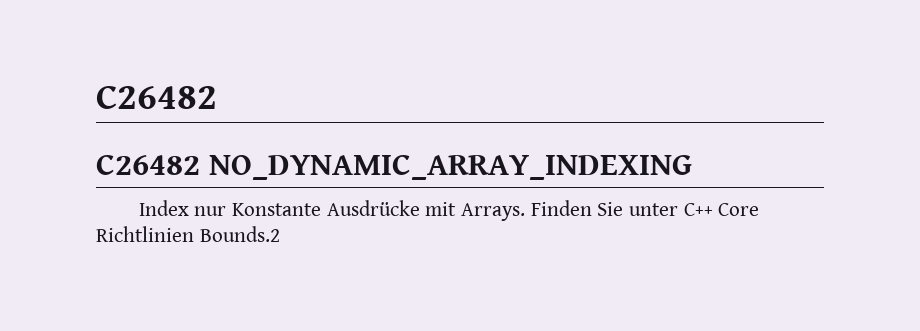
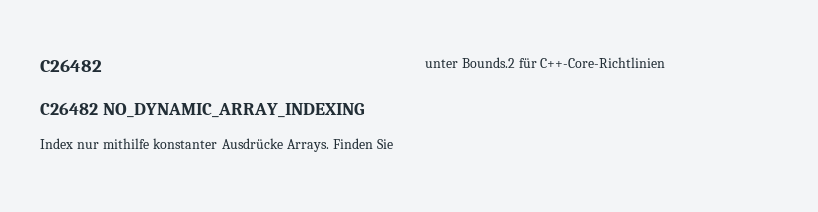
- Index nur Konstante Ausdrücke mit Arrays.
+ Index nur mithilfe konstanter Ausdrücke Arrays.
- Finden Sie unter C++ Core Richtlinien Bounds.2
+ Finden Sie unter Bounds.2 für C++-Core-Richtlinien

